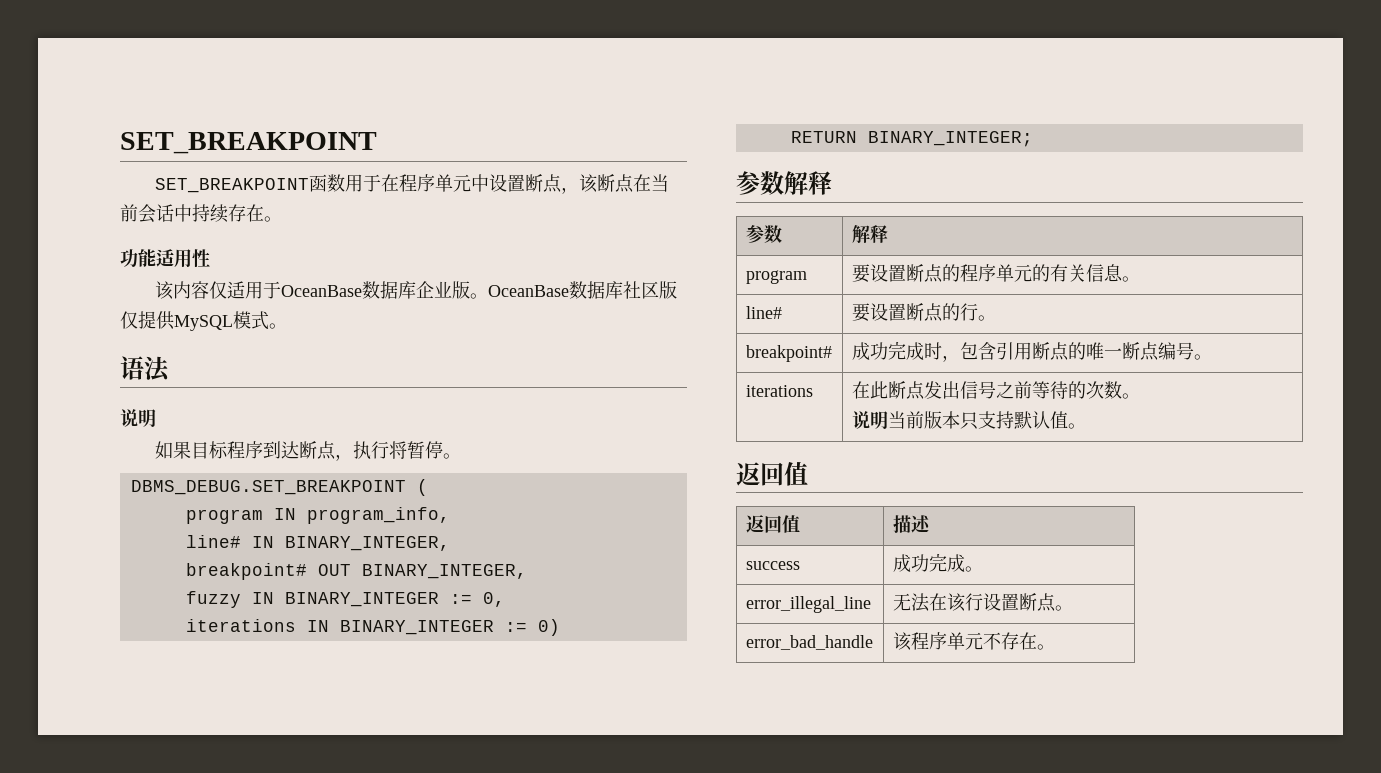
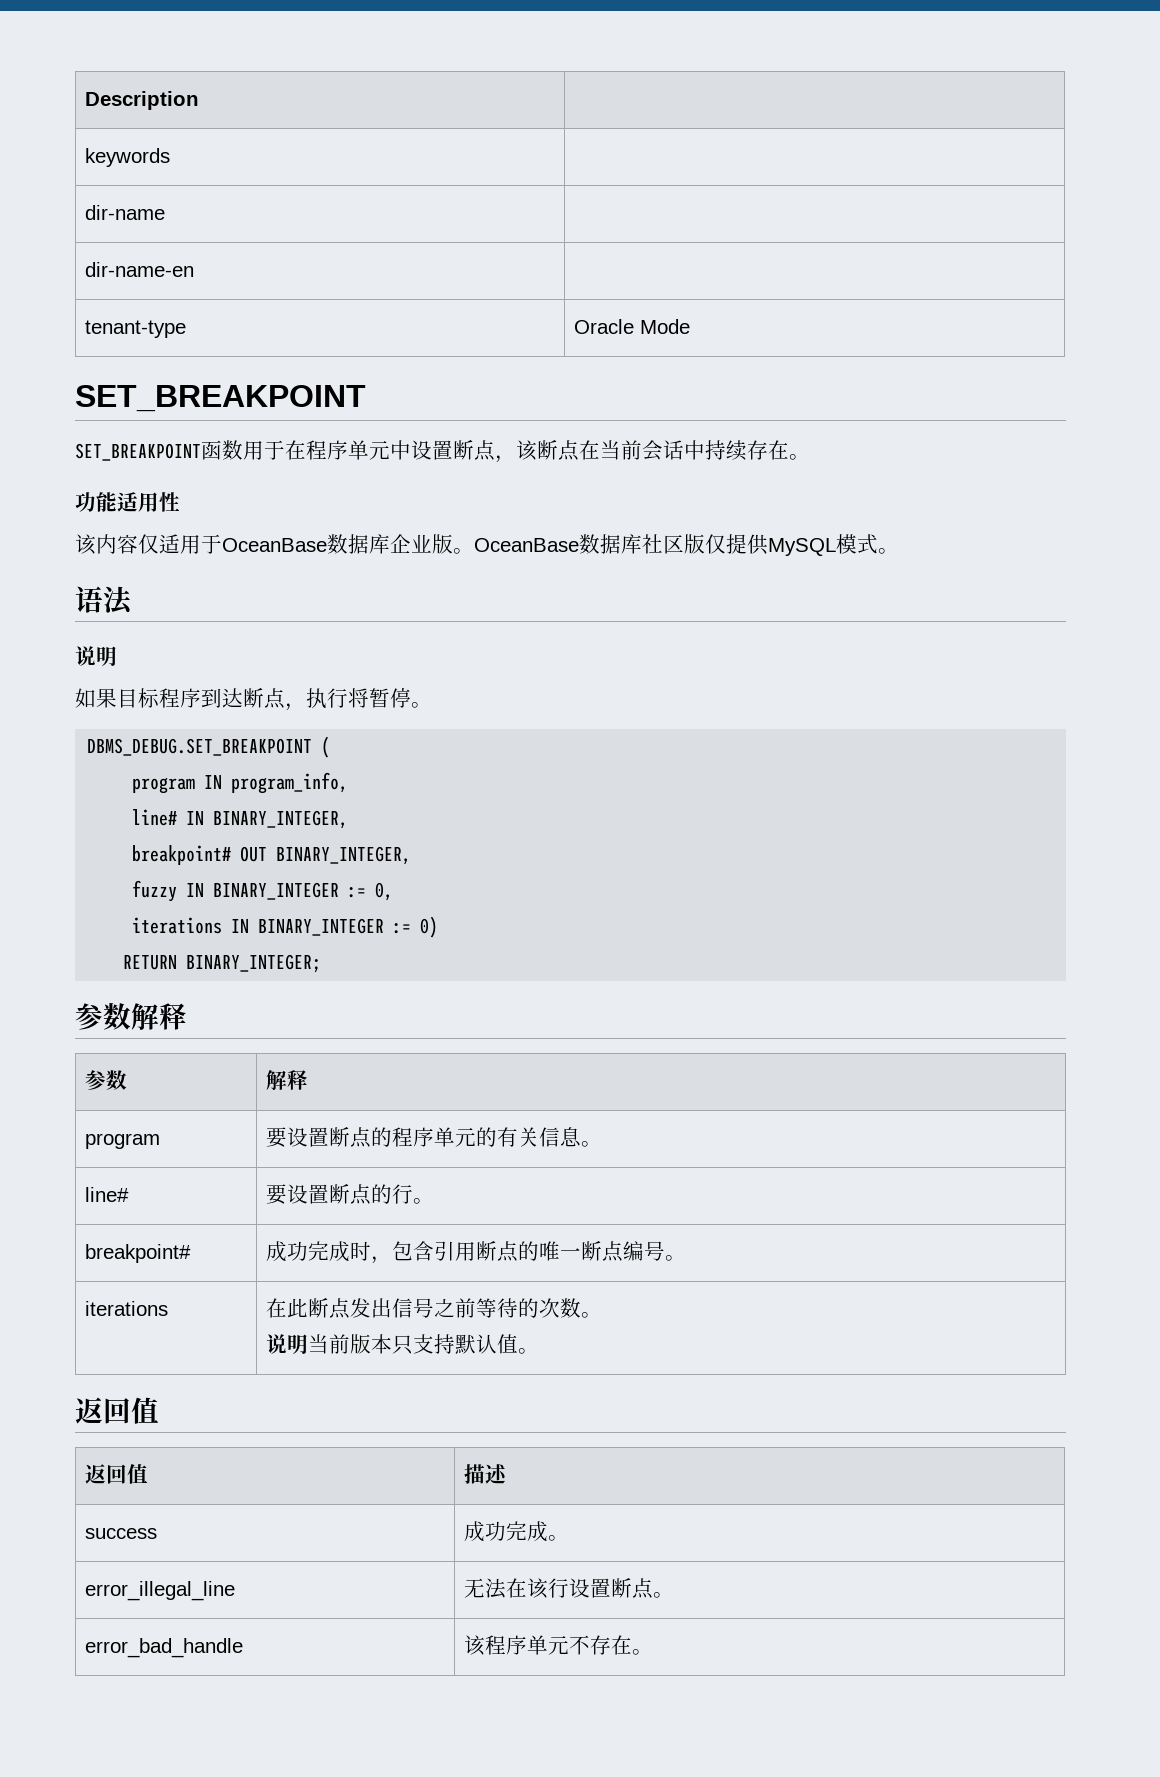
+ Description |
+ keywords |
+ dir-name |
+ dir-name-en |
+ tenant-type | Oracle Mode

